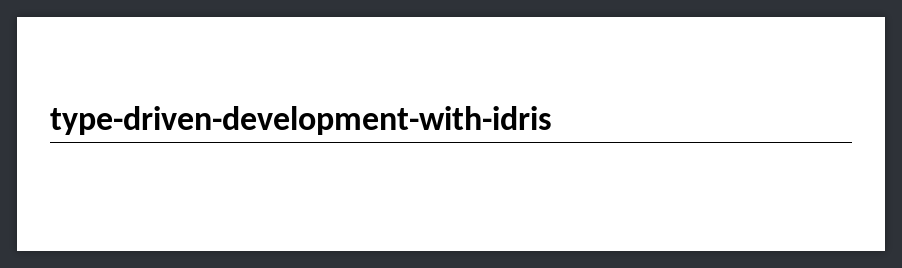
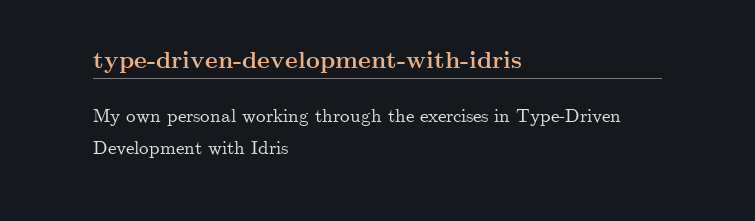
+ My own personal working through the exercises in Type-Driven Development with Idris

